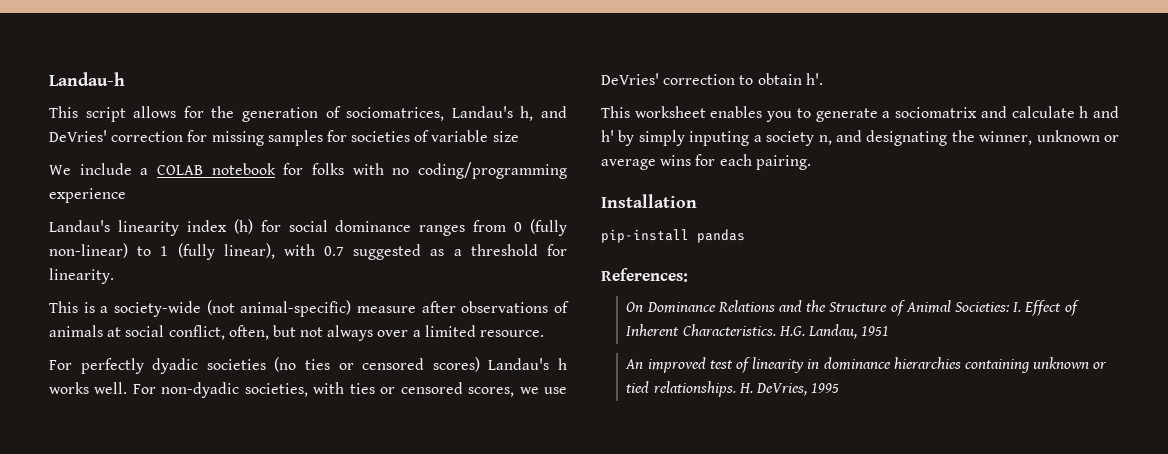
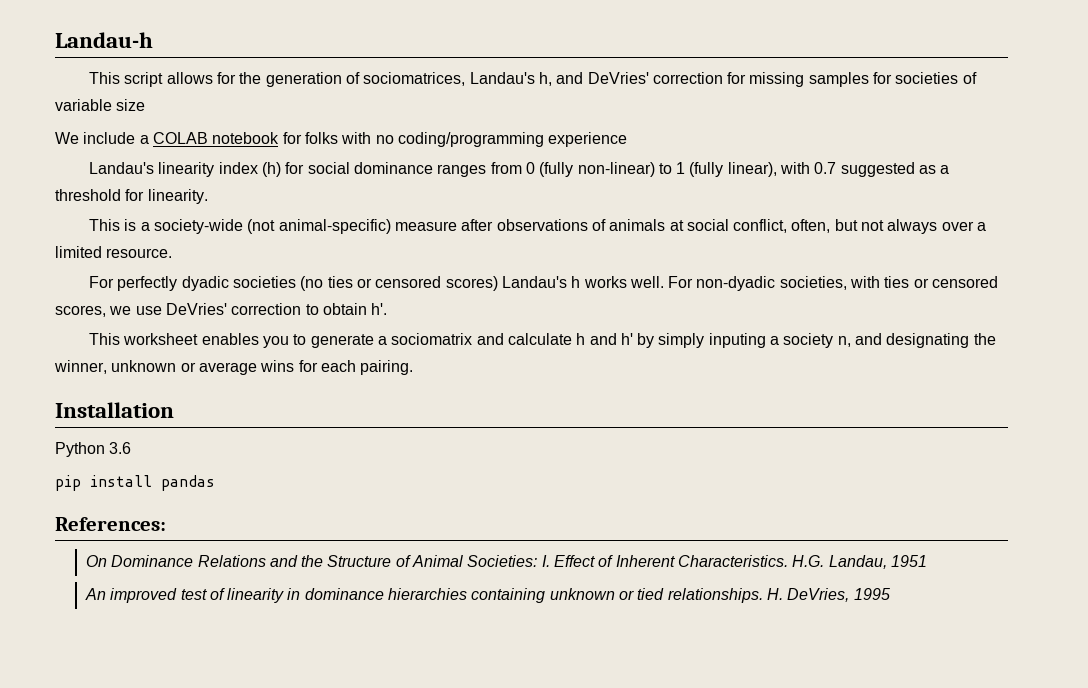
- pip-install pandas
+ Python 3.6
+ pip install pandas

